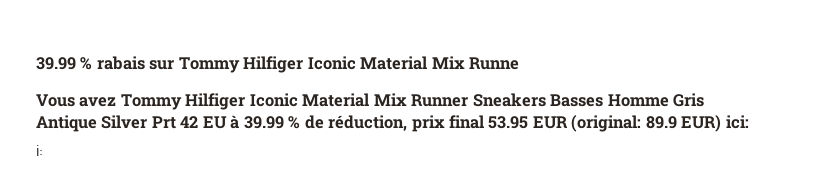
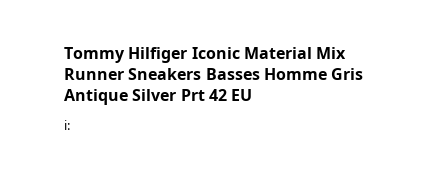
- 39.99 % rabais sur Tommy Hilfiger Iconic Material Mix Runne
- Vous avez Tommy Hilfiger Iconic Material Mix Runner Sneakers Basses Homme Gris Antique Silver Prt 42 EU à 39.99 % de réduction, prix final 53.95 EUR (original: 89.9 EUR) ici:
+ Tommy Hilfiger Iconic Material Mix Runner Sneakers Basses Homme Gris Antique Silver Prt 42 EU

